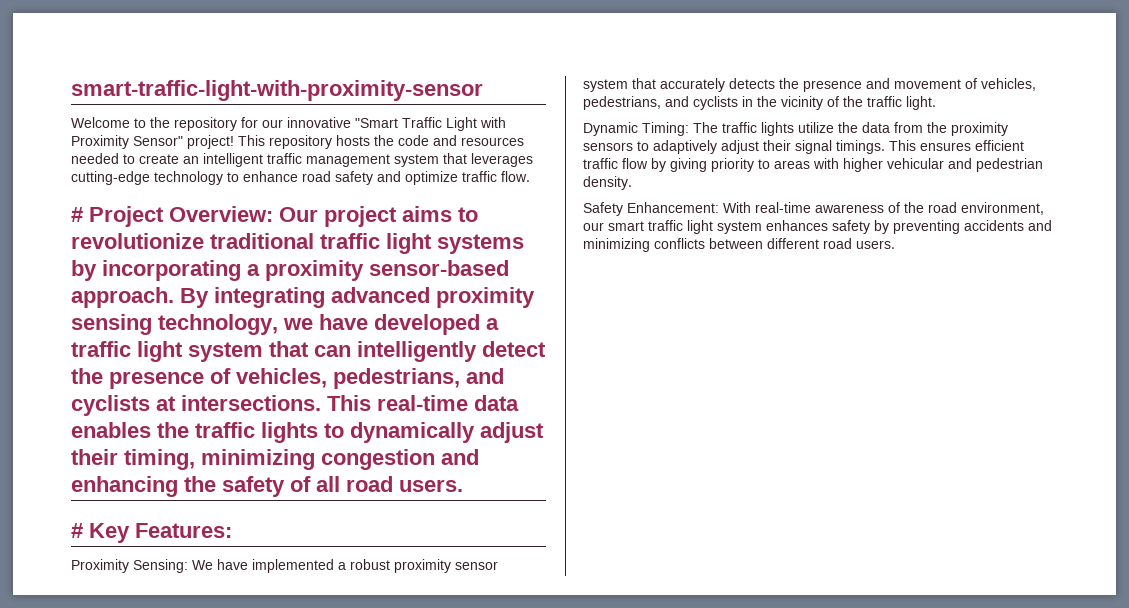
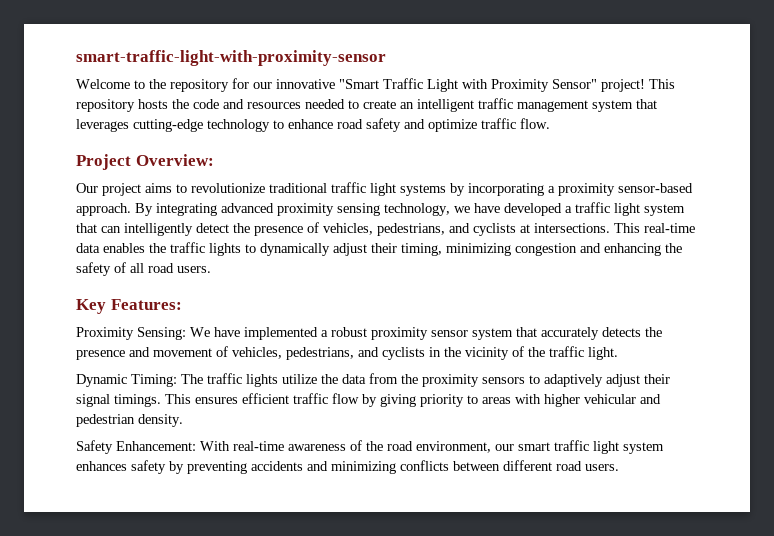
- # Project Overview: Our project aims to revolutionize traditional traffic light systems by incorporating a proximity sensor-based approach.
+ Project Overview:
+ Our project aims to revolutionize traditional traffic light systems by incorporating a proximity sensor-based approach.
- # Key Features:
+ Key Features:

